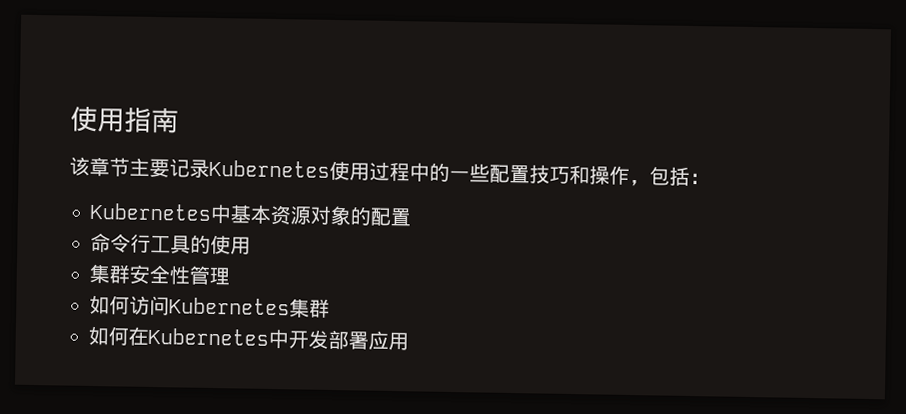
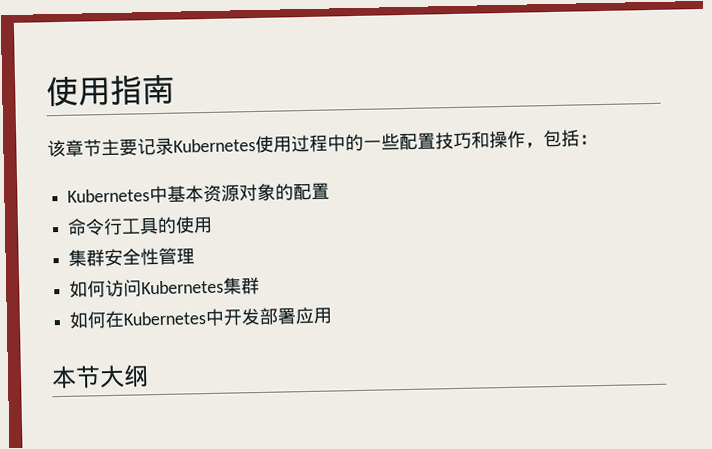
+ 本节大纲

